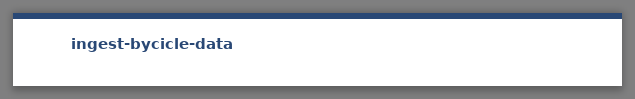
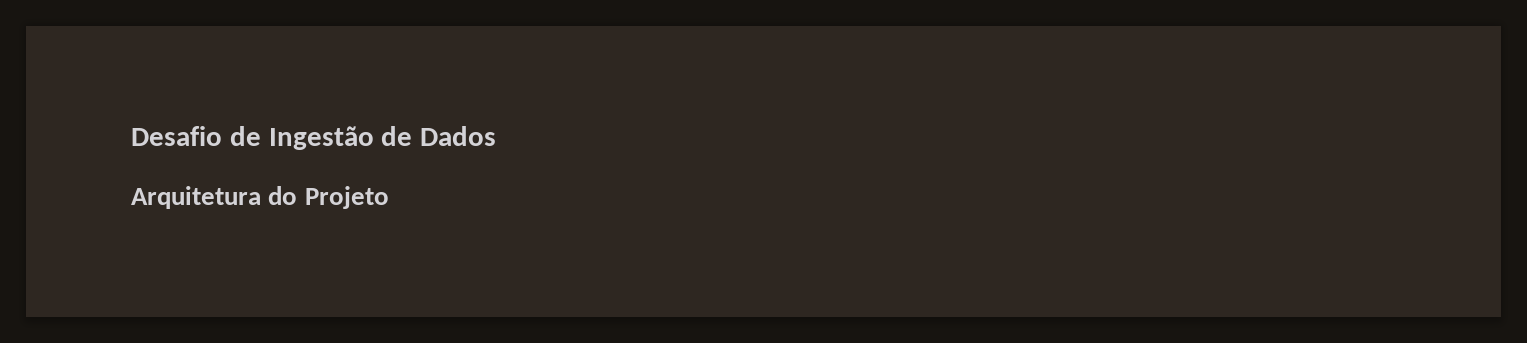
- ingest-bycicle-data
+ Desafio de Ingestão de Dados
+ Arquitetura do Projeto

